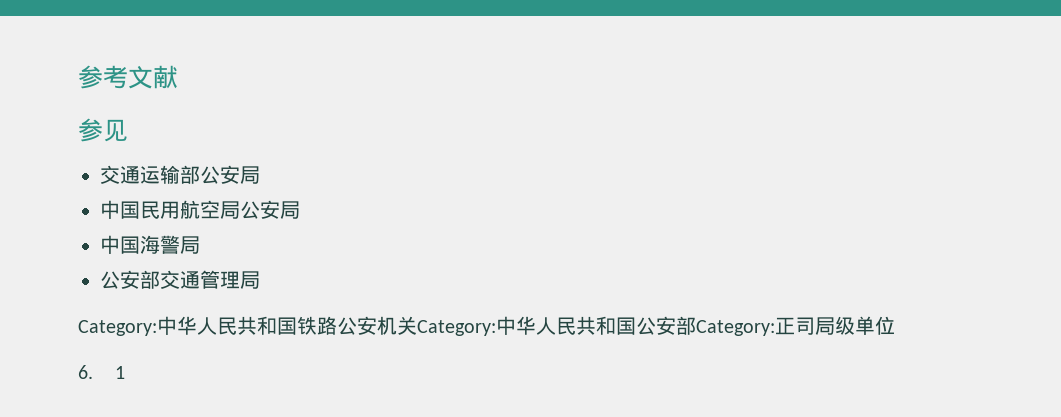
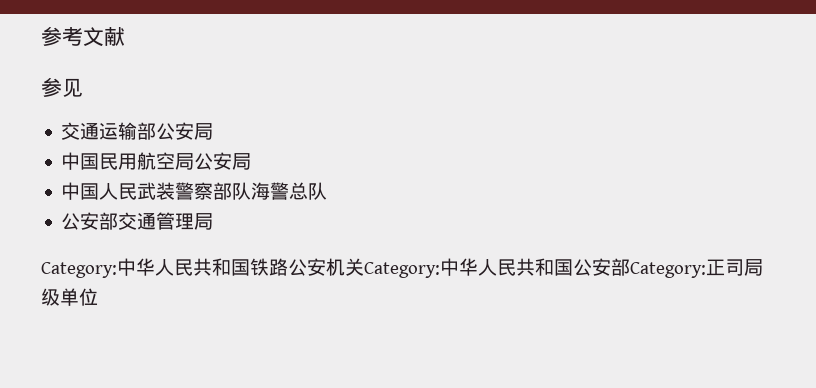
- 中国海警局
+ 中国人民武装警察部队海警总队
- 6. 1

